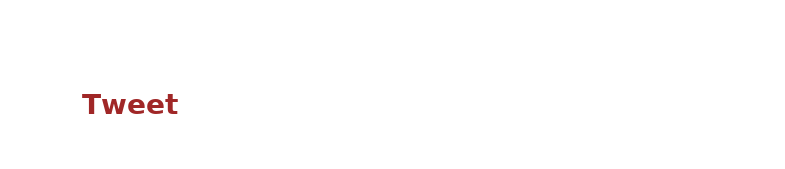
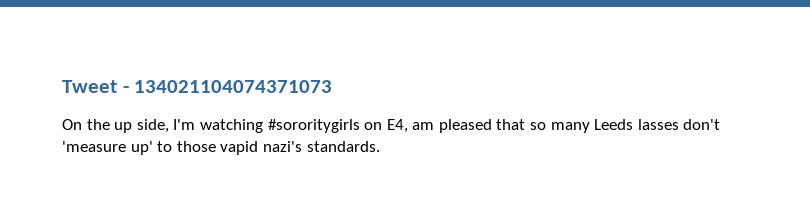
- Tweet
+ Tweet - 134021104074371073
+ On the up side, I'm watching #sororitygirls on E4, am pleased that so many Leeds lasses don't 'measure up' to those vapid nazi's standards.

